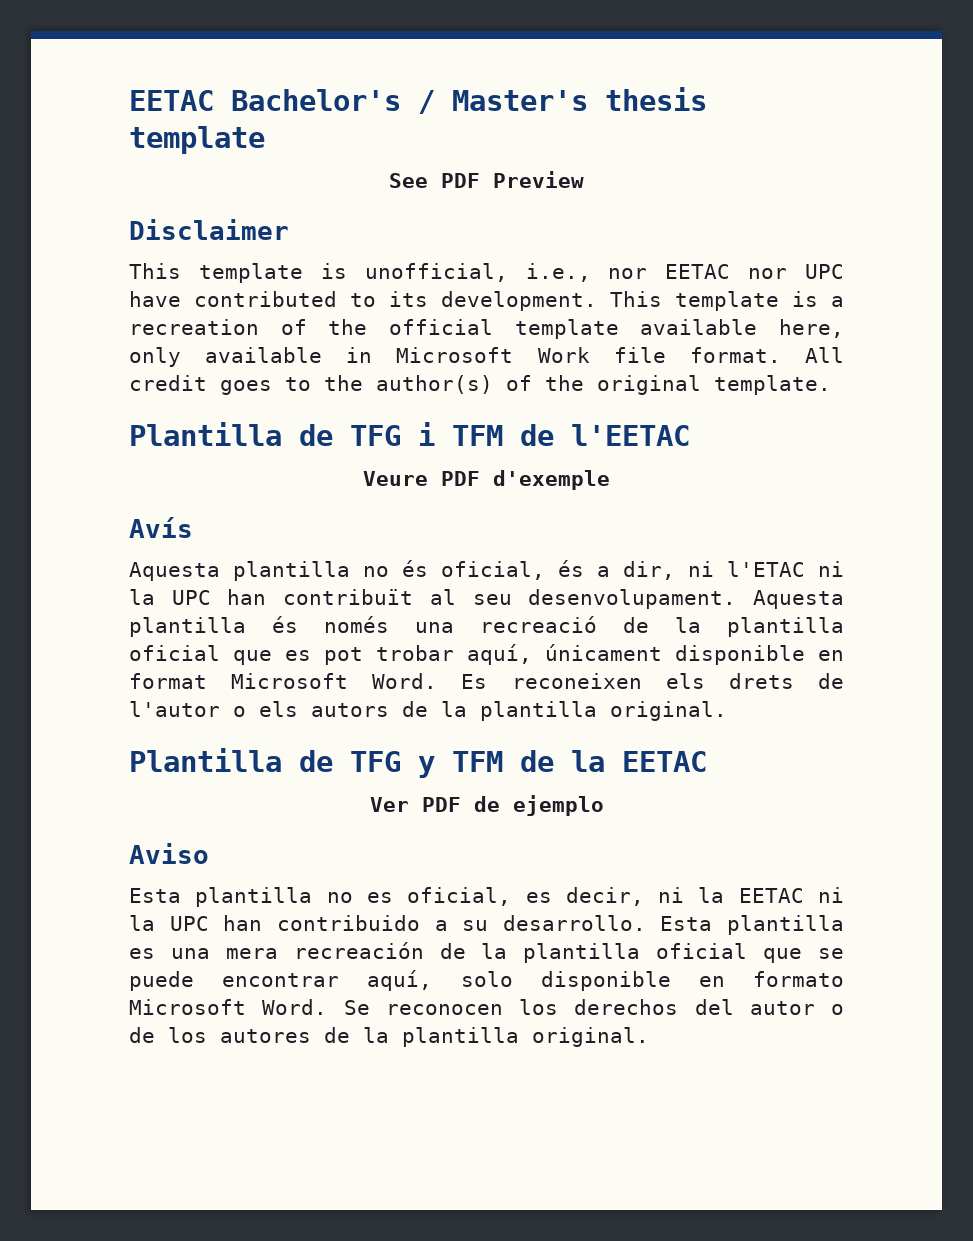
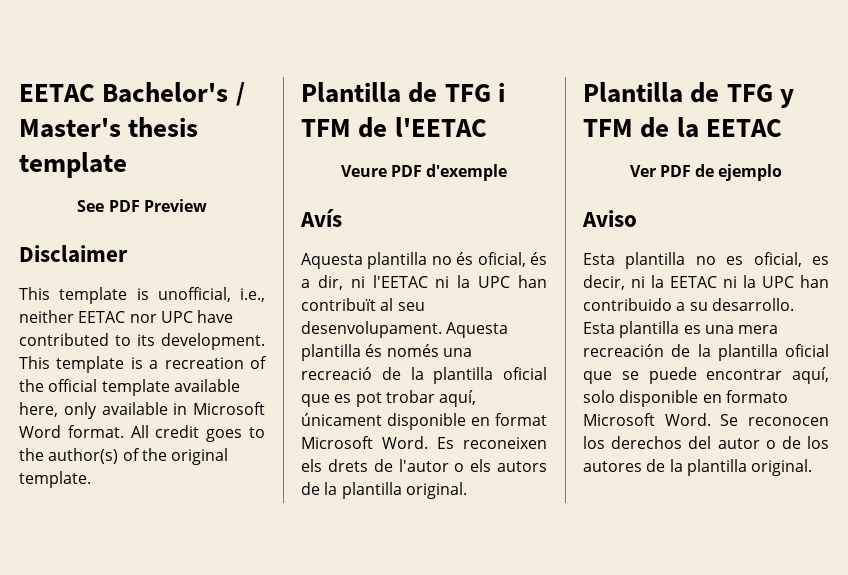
- This template is unofficial, i.e., nor EETAC nor UPC have contributed to its development.
+ This template is unofficial, i.e., neither EETAC nor UPC have contributed to its development.
- This template is a recreation of the official template available here, only available in Microsoft Work file format.
+ This template is a recreation of the official template available here, only available in Microsoft Word format.
- Aquesta plantilla no és oficial, és a dir, ni l'ETAC ni la UPC han contribuït al seu desenvolupament.
+ Aquesta plantilla no és oficial, és a dir, ni l'EETAC ni la UPC han contribuït al seu desenvolupament.

